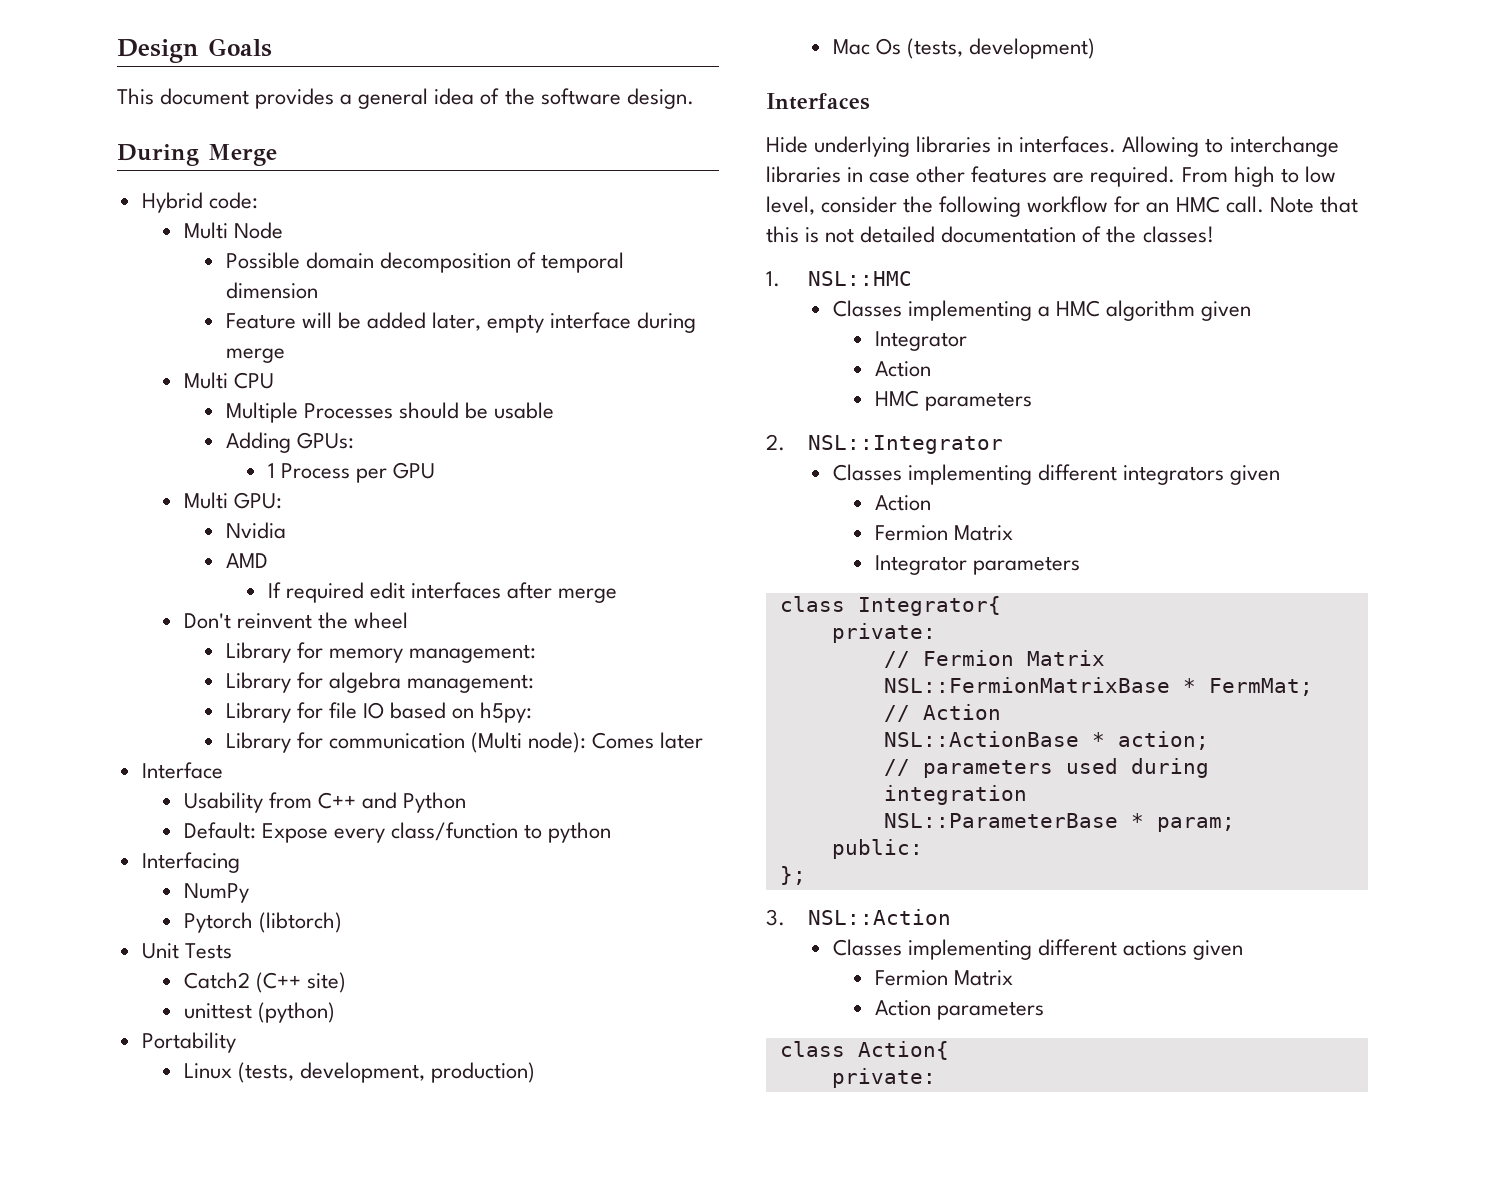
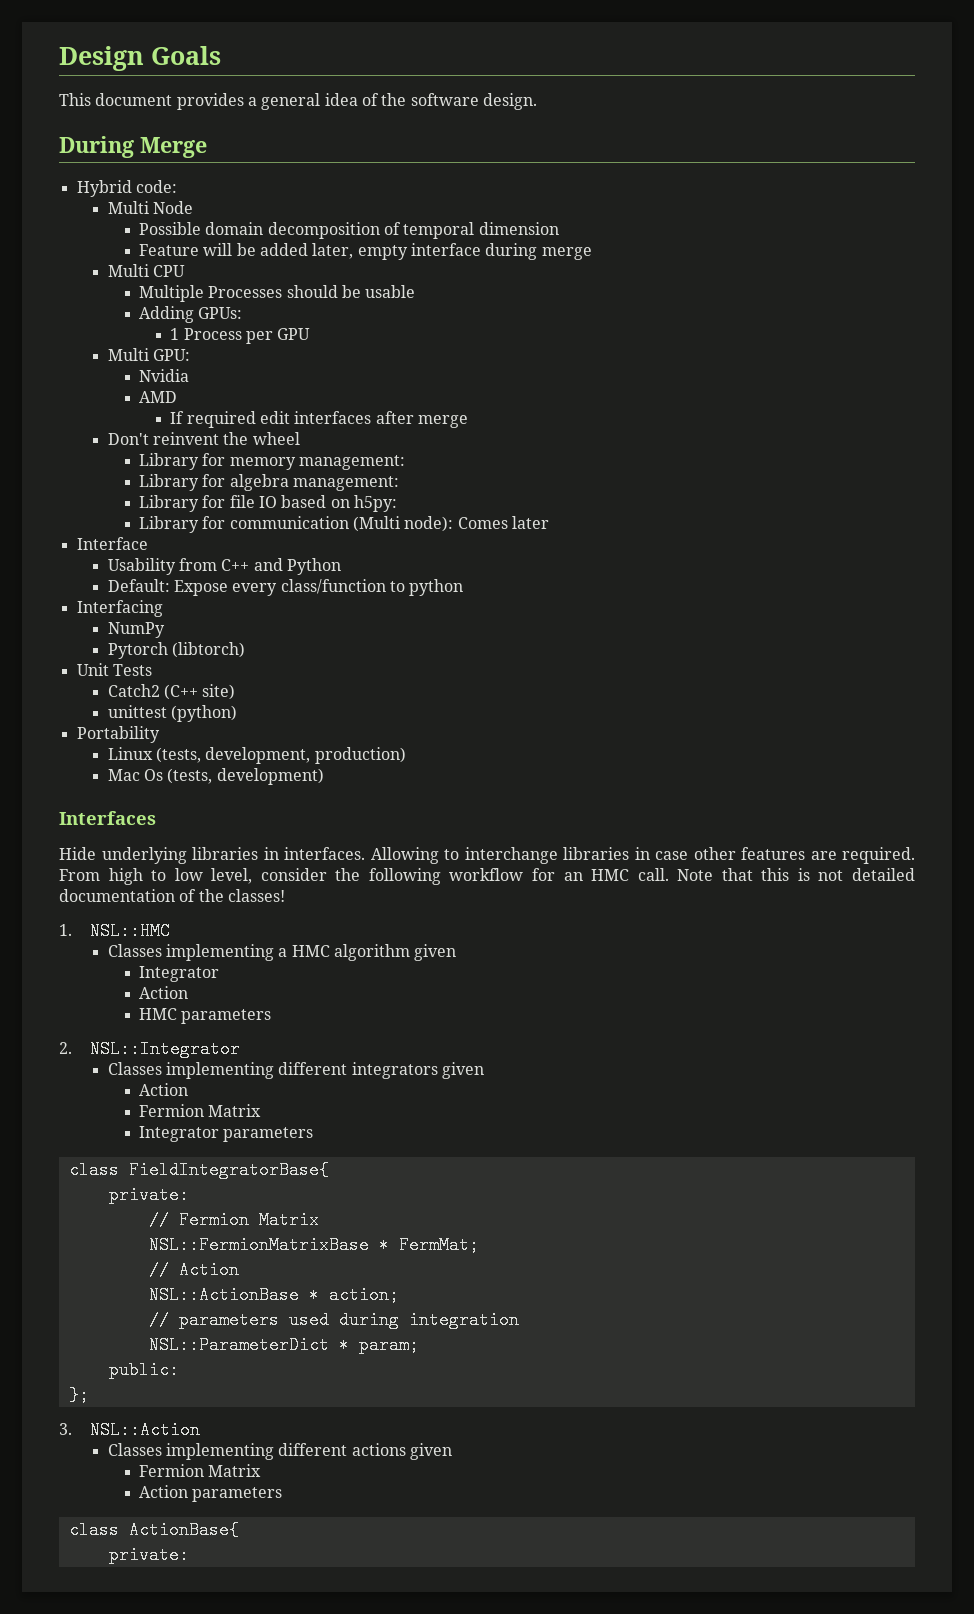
- class Integrator{
+ class FieldIntegratorBase{
- NSL::ParameterBase * param;
+ NSL::ParameterDict * param;
- class Action{
+ class ActionBase{

